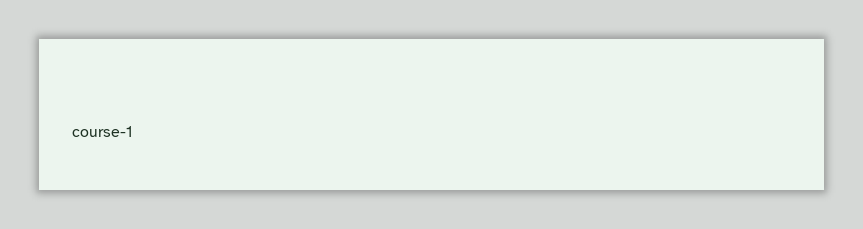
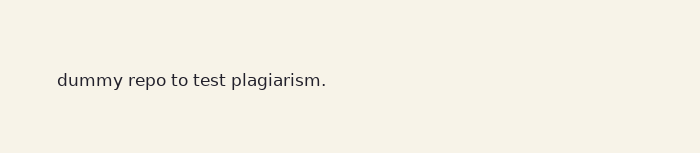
- course-1
+ dummy repo to test plagiarism.

